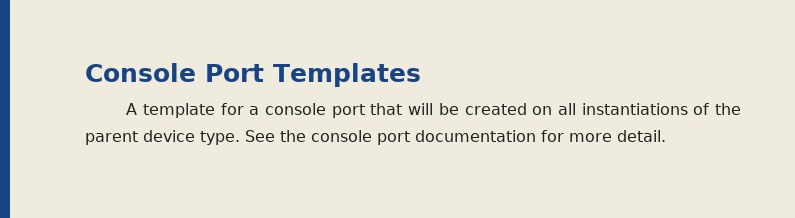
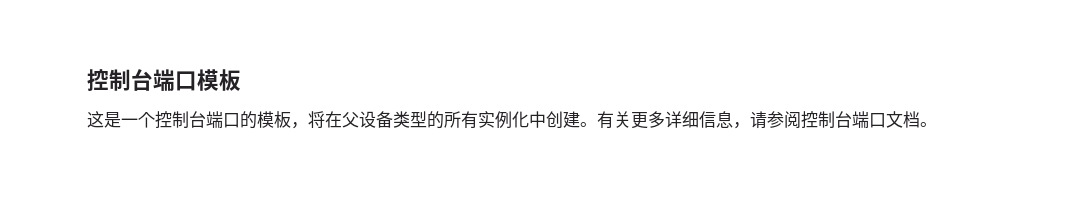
- Console Port Templates
- A template for a console port that will be created on all instantiations of the parent device type. See the console port documentation for more detail.
+ 控制台端口模板
+ 这是一个控制台端口的模板，将在父设备类型的所有实例化中创建。有关更多详细信息，请参阅控制台端口文档。

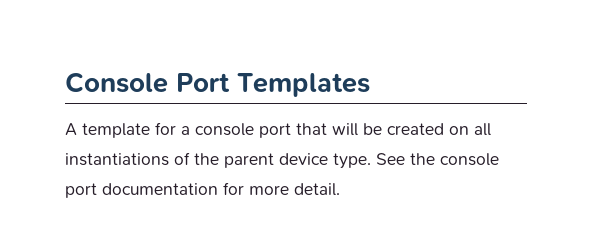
- 控制台端口模板
- 这是一个控制台端口的模板，将在父设备类型的所有实例化中创建。有关更多详细信息，请参阅控制台端口文档。
+ Console Port Templates
+ A template for a console port that will be created on all instantiations of the parent device type. See the console port documentation for more detail.

